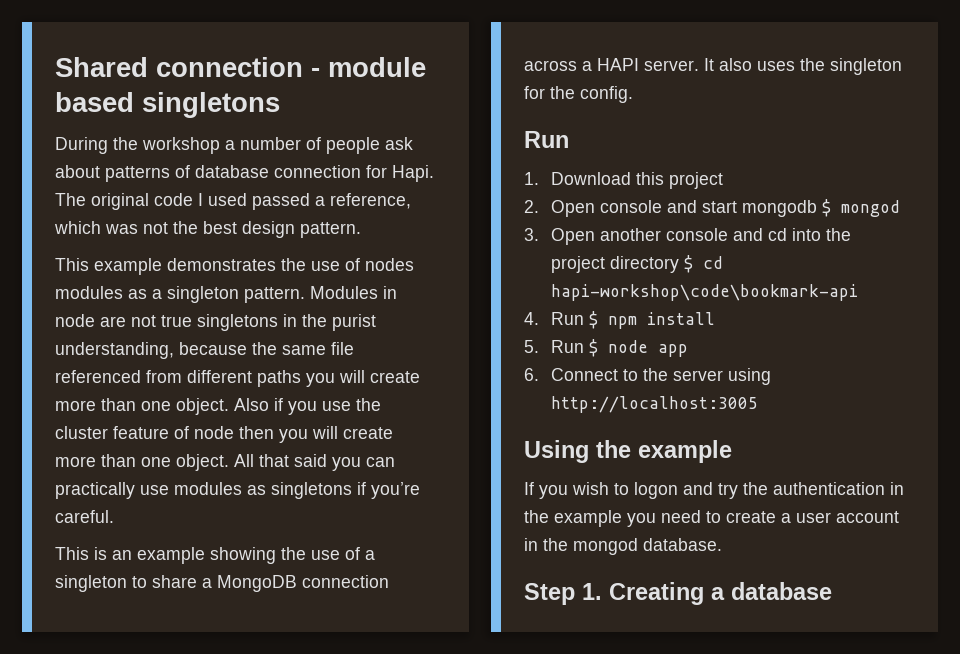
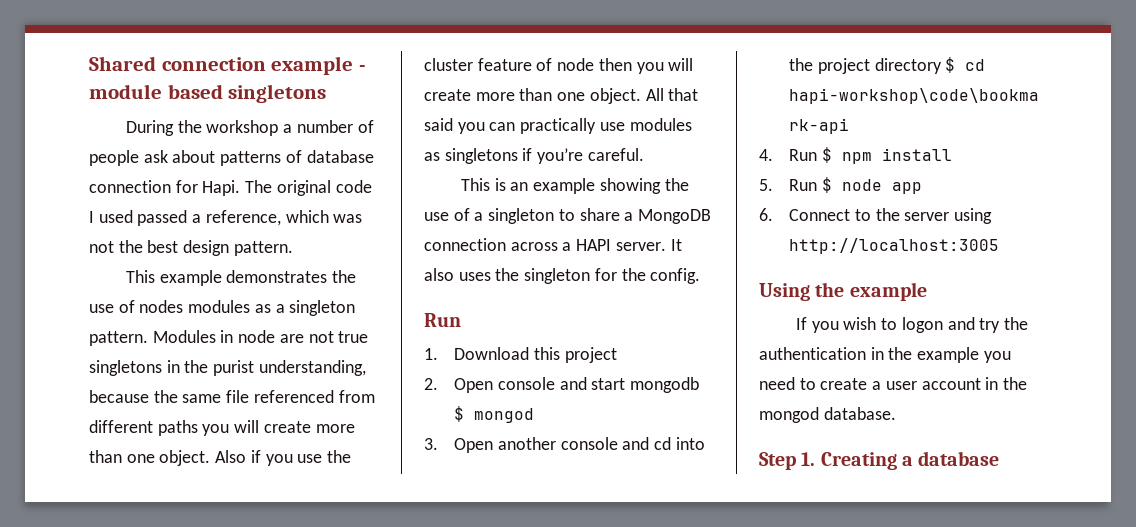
- Shared connection - module based singletons
+ Shared connection example - module based singletons

